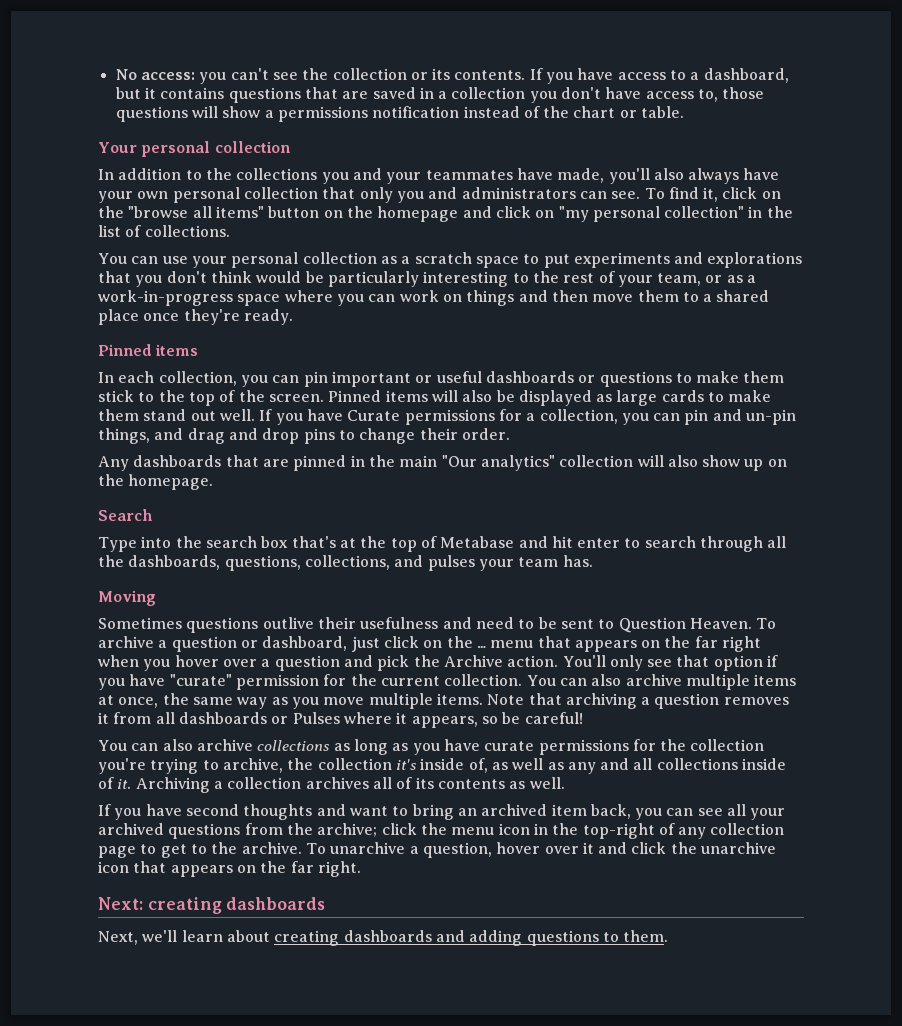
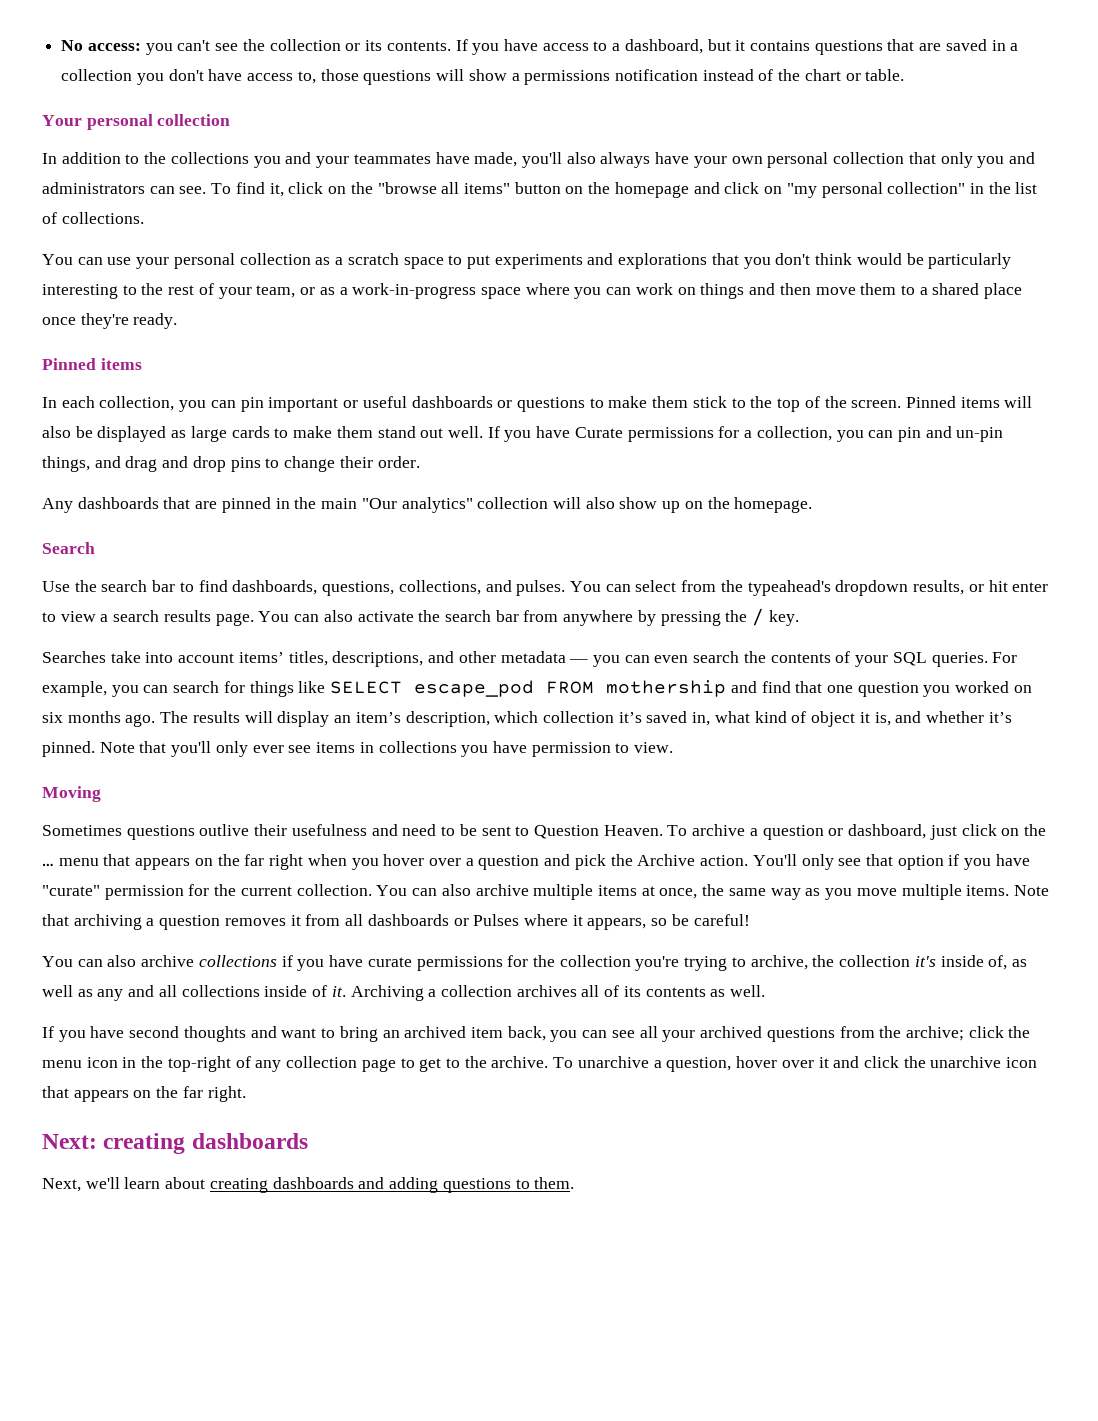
- Type into the search box that's at the top of Metabase and hit enter to search through all the dashboards, questions, collections, and pulses your team has.
+ Use the search bar to find dashboards, questions, collections, and pulses. You can select from the typeahead's dropdown results, or hit enter to view a search results page. You can also activate the search bar from anywhere by pressing the / key.
+ Searches take into account items’ titles, descriptions, and other metadata — you can even search the contents of your SQL queries. For example, you can search for things like SELECT escape_pod FROM mothership and find that one question you worked on six months ago. The results will display an item’s description, which collection it’s saved in, what kind of object it is, and whether it’s pinned. Note that you'll only ever see items in collections you have permission to view.
- You can also archive collections as long as you have curate permissions for the collection you're trying to archive, the collection it's inside of, as well as any and all collections inside of it.
+ You can also archive collections if you have curate permissions for the collection you're trying to archive, the collection it's inside of, as well as any and all collections inside of it.

